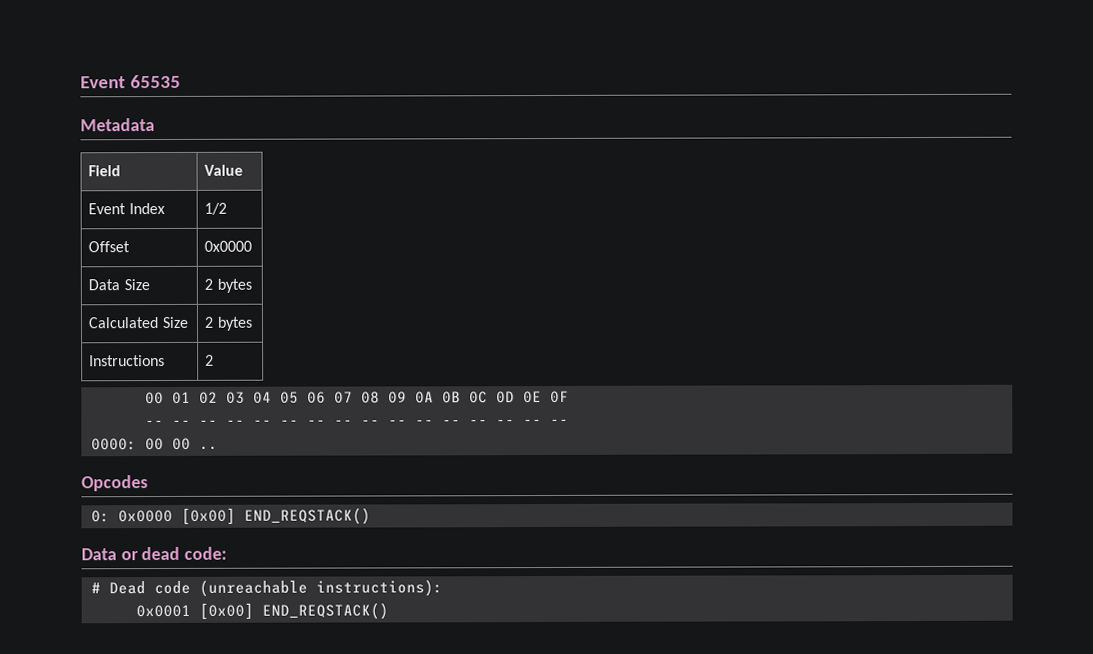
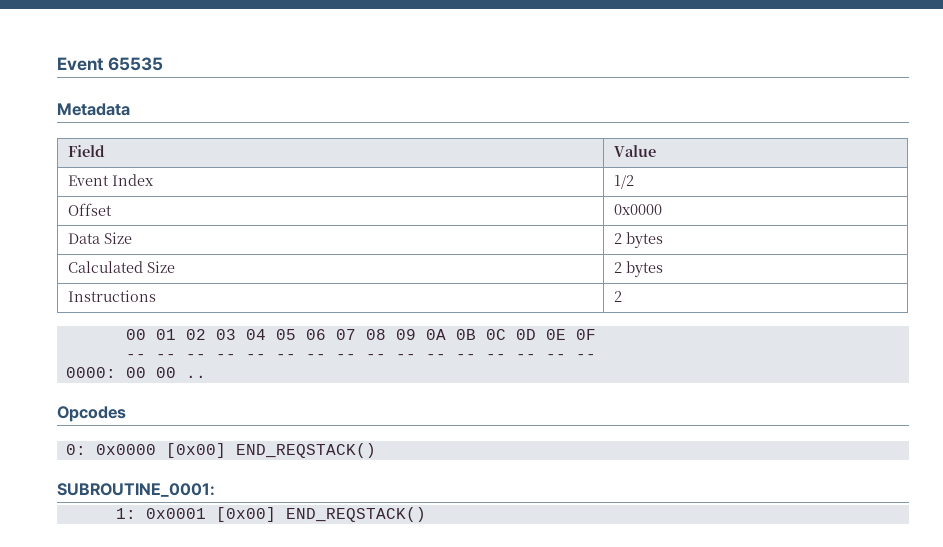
- Data or dead code:
- # Dead code (unreachable instructions):
- 0x0001 [0x00] END_REQSTACK()
+ SUBROUTINE_0001:
+ 1: 0x0001 [0x00] END_REQSTACK()

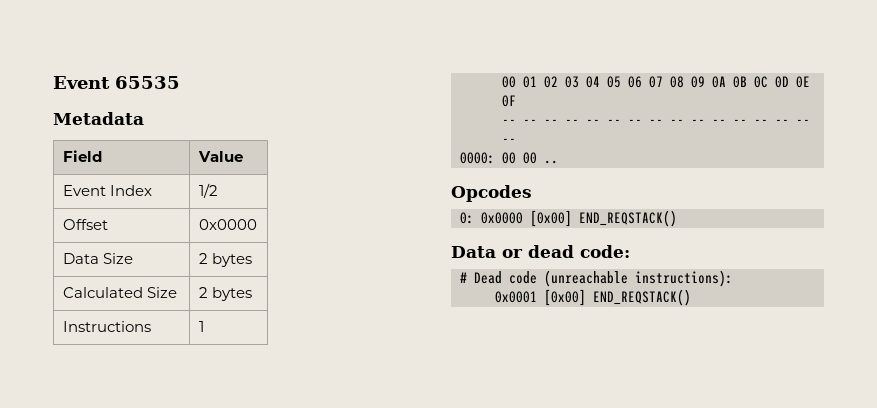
- Instructions | 2
+ Instructions | 1
- SUBROUTINE_0001:
- 1: 0x0001 [0x00] END_REQSTACK()
+ Data or dead code:
+ # Dead code (unreachable instructions):
+ 0x0001 [0x00] END_REQSTACK()

